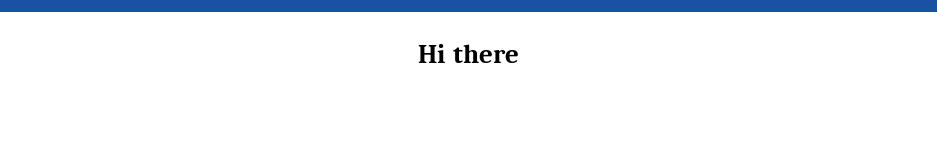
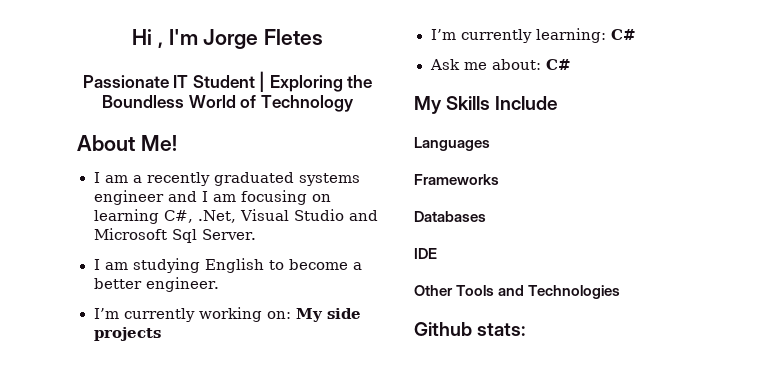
- Hi there
+ Hi , I'm Jorge Fletes
+ Passionate IT Student | Exploring the Boundless World of Technology
+ About Me!
+ I am a recently graduated systems engineer and I am focusing on learning C#, .Net, Visual Studio and Microsoft Sql Server.
+ I am studying English to become a better engineer.
+ I’m currently working on: My side projects
+ I’m currently learning: C#
+ Ask me about: C#
+ My Skills Include
+ Languages
+ Frameworks
+ Databases
+ IDE
+ Other Tools and Technologies
+ Github stats:

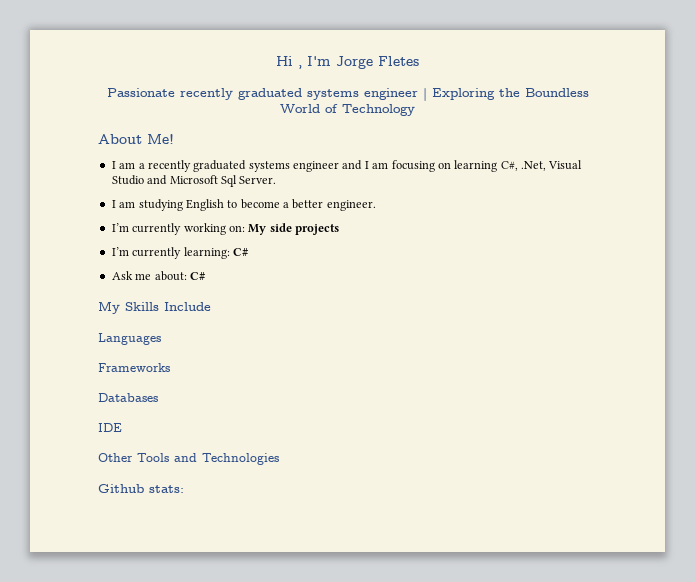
- Passionate IT Student | Exploring the Boundless World of Technology
+ Passionate recently graduated systems engineer | Exploring the Boundless World of Technology

